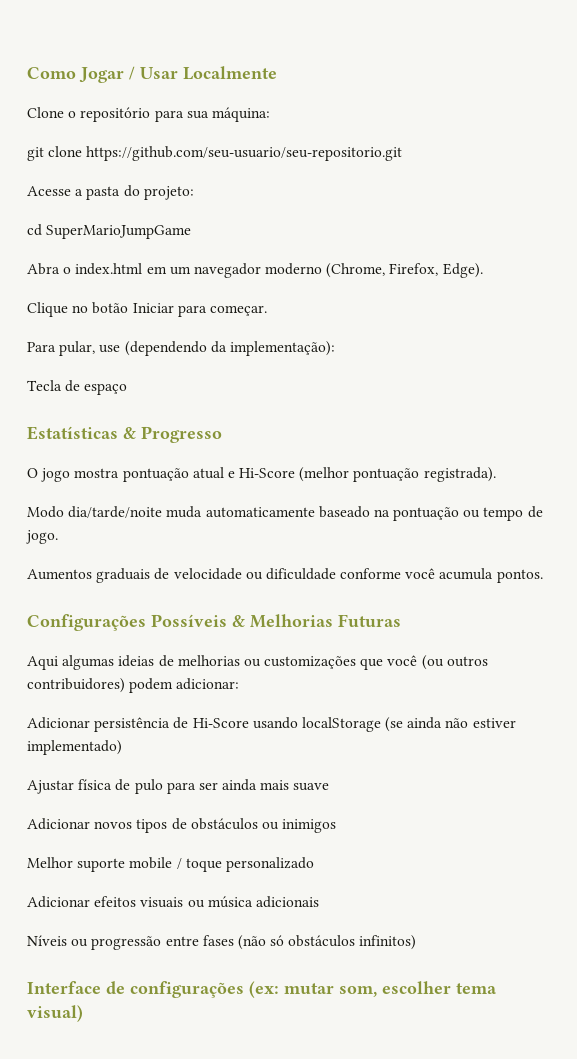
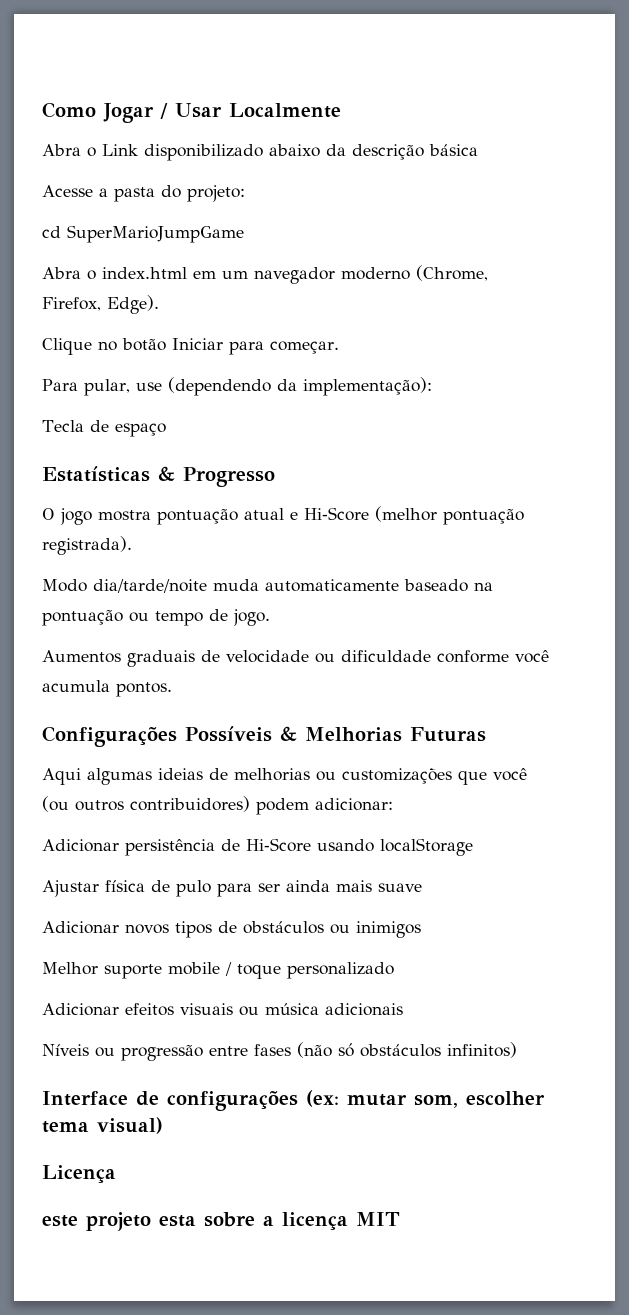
- Clone o repositório para sua máquina:
- git clone https://github.com/seu-usuario/seu-repositorio.git
+ Abra o Link disponibilizado abaixo da descrição básica
- Adicionar persistência de Hi‑Score usando localStorage (se ainda não estiver implementado)
+ Adicionar persistência de Hi‑Score usando localStorage
+ Licença
+ este projeto esta sobre a licença MIT

